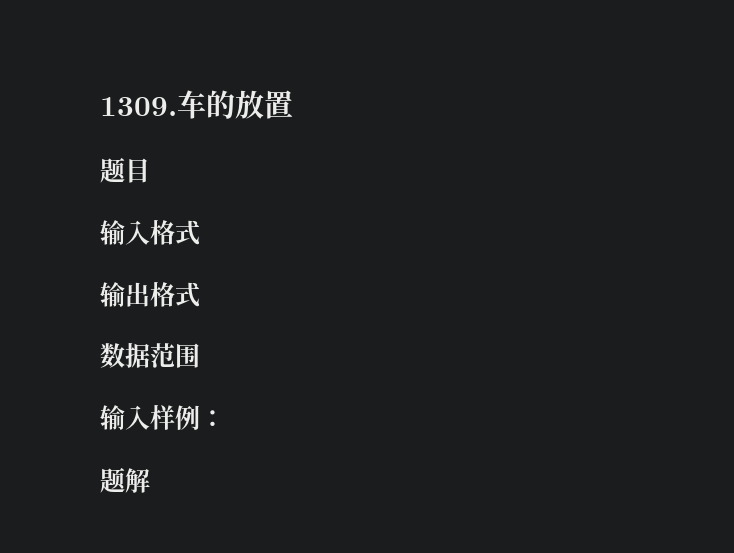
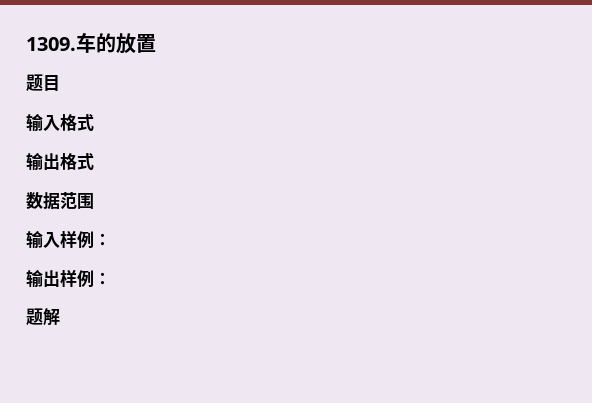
+ 输出样例：

